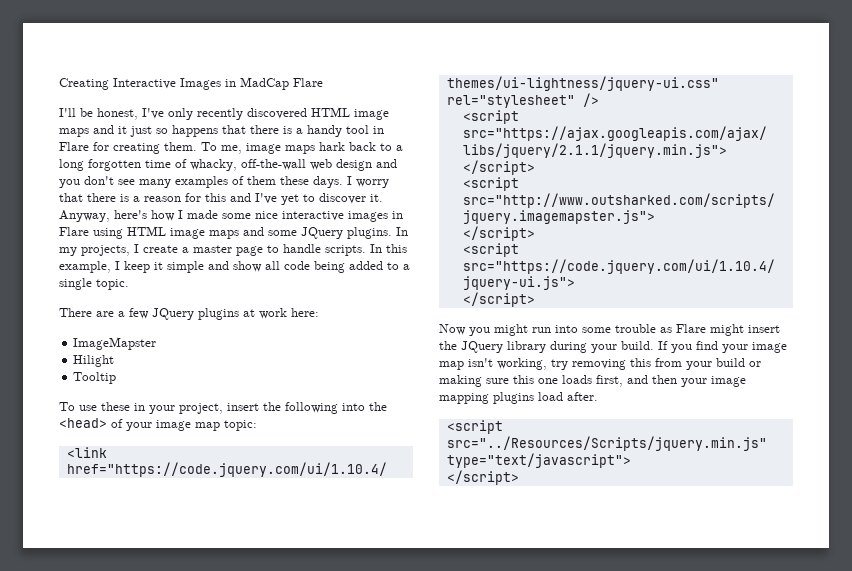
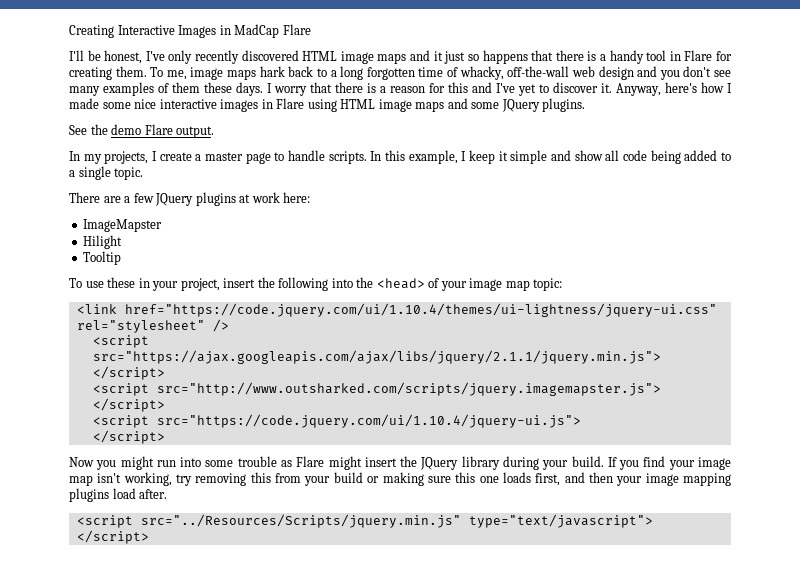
- Anyway, here's how I made some nice interactive images in Flare using HTML image maps and some JQuery plugins. In my projects, I create a master page to handle scripts.
+ Anyway, here's how I made some nice interactive images in Flare using HTML image maps and some JQuery plugins.
+ See the demo Flare output.
+ In my projects, I create a master page to handle scripts.

